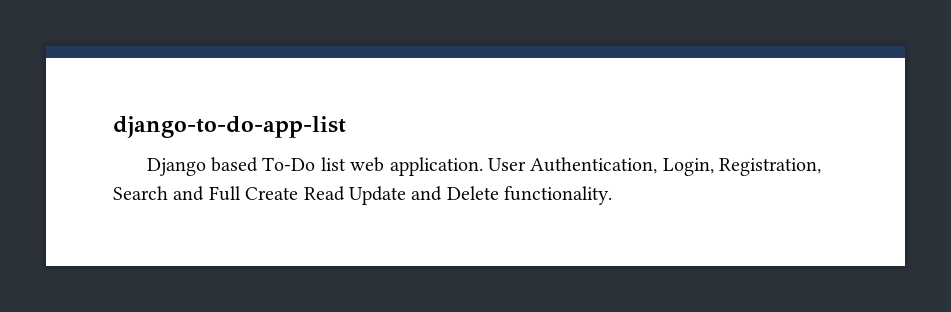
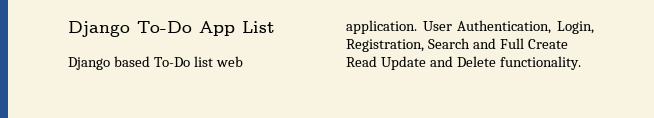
- django-to-do-app-list
+ Django To-Do App List

